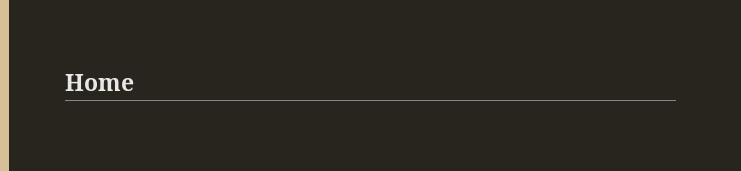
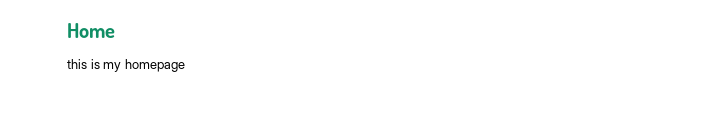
+ this is my homepage

